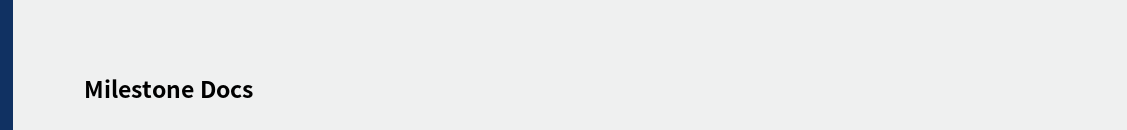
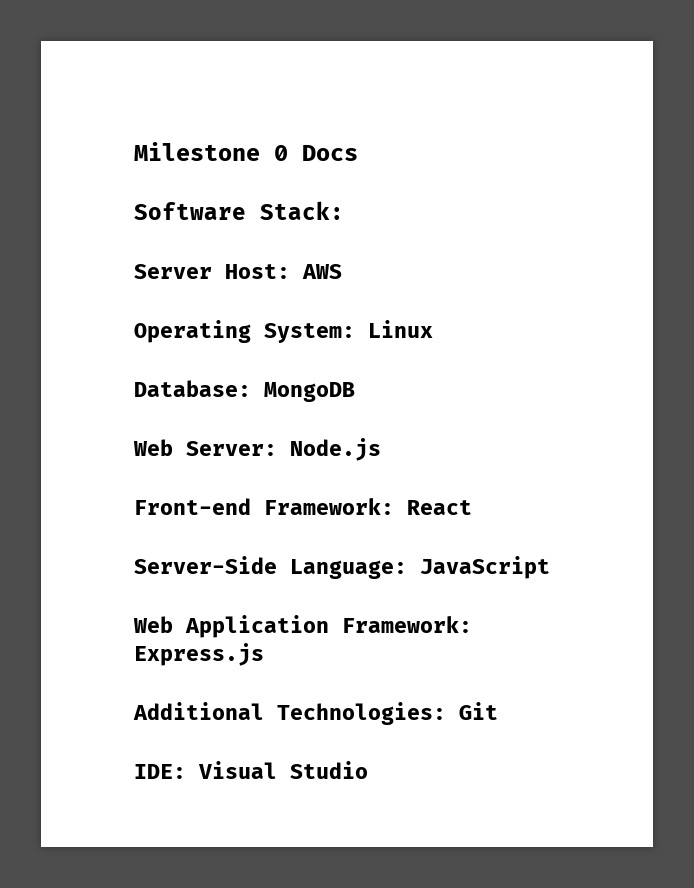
- Milestone Docs
+ Milestone 0 Docs
+ Software Stack:
+ Server Host: AWS
+ Operating System: Linux
+ Database: MongoDB
+ Web Server: Node.js
+ Front-end Framework: React
+ Server-Side Language: JavaScript
+ Web Application Framework: Express.js
+ Additional Technologies: Git
+ IDE: Visual Studio

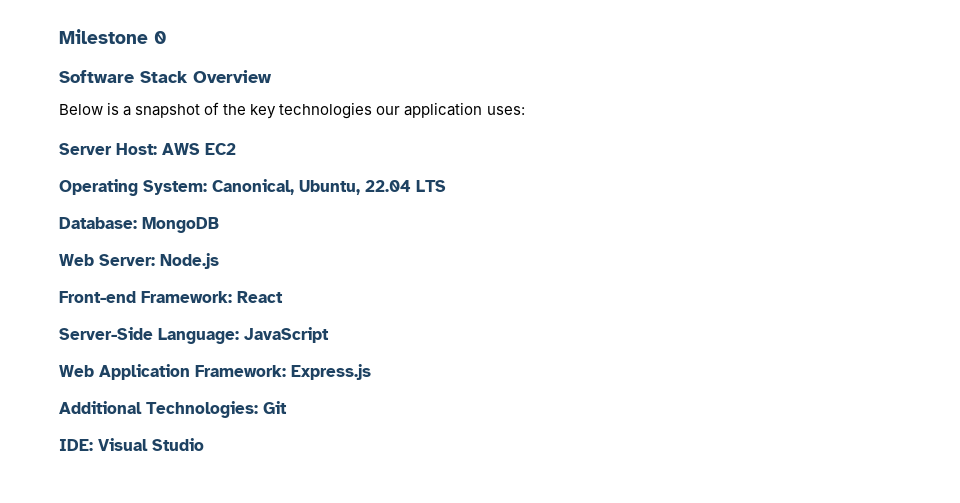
- Milestone 0 Docs
+ Milestone 0
- Software Stack:
+ Software Stack Overview
+ Below is a snapshot of the key technologies our application uses:
- Server Host: AWS
+ Server Host: AWS EC2
- Operating System: Linux
+ Operating System: Canonical, Ubuntu, 22.04 LTS

